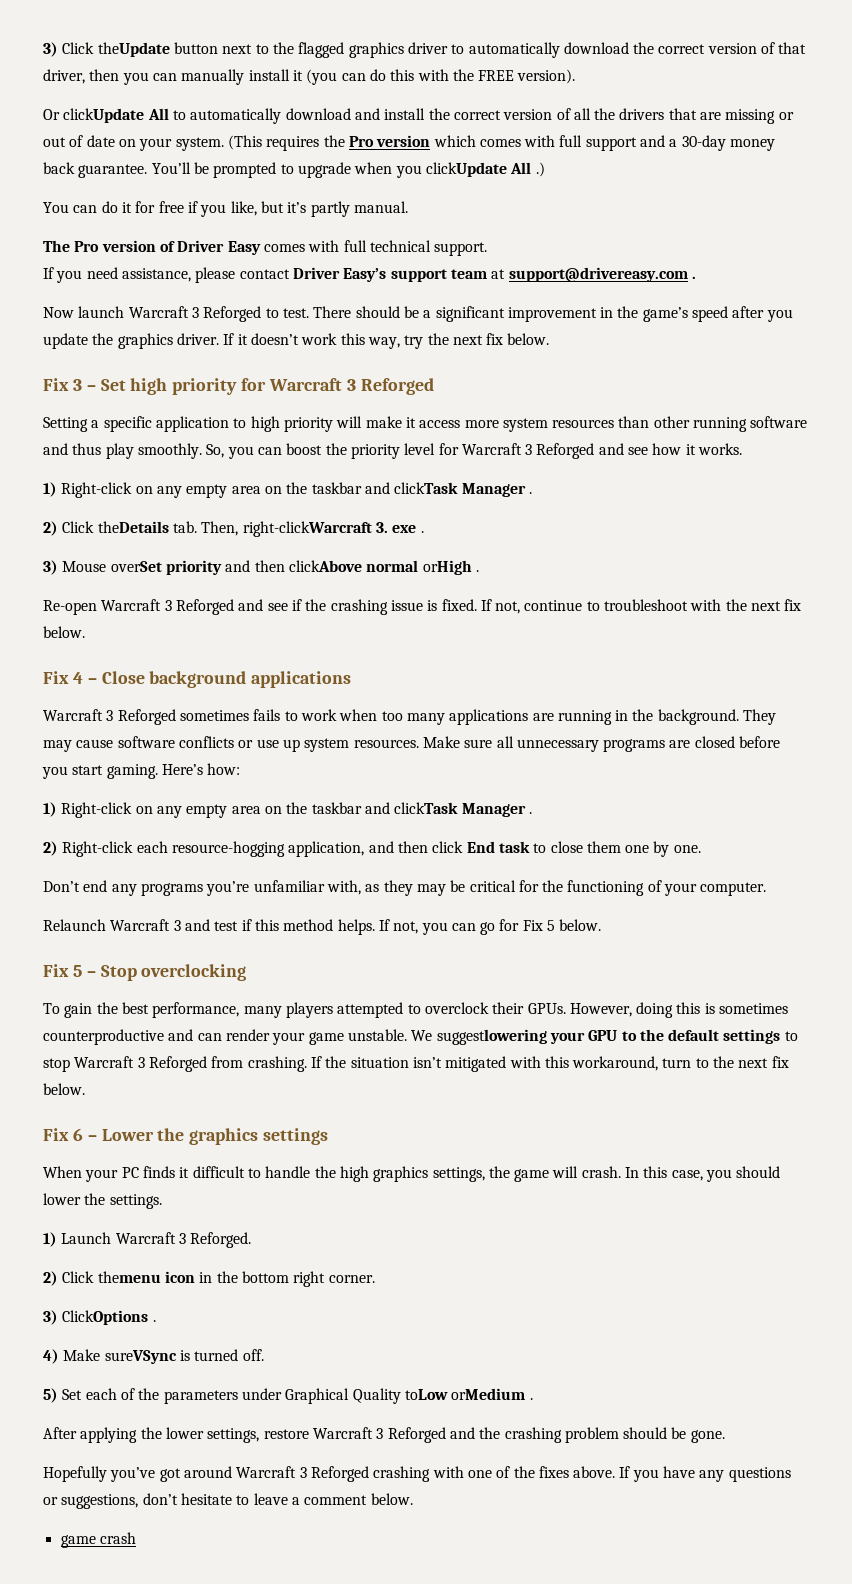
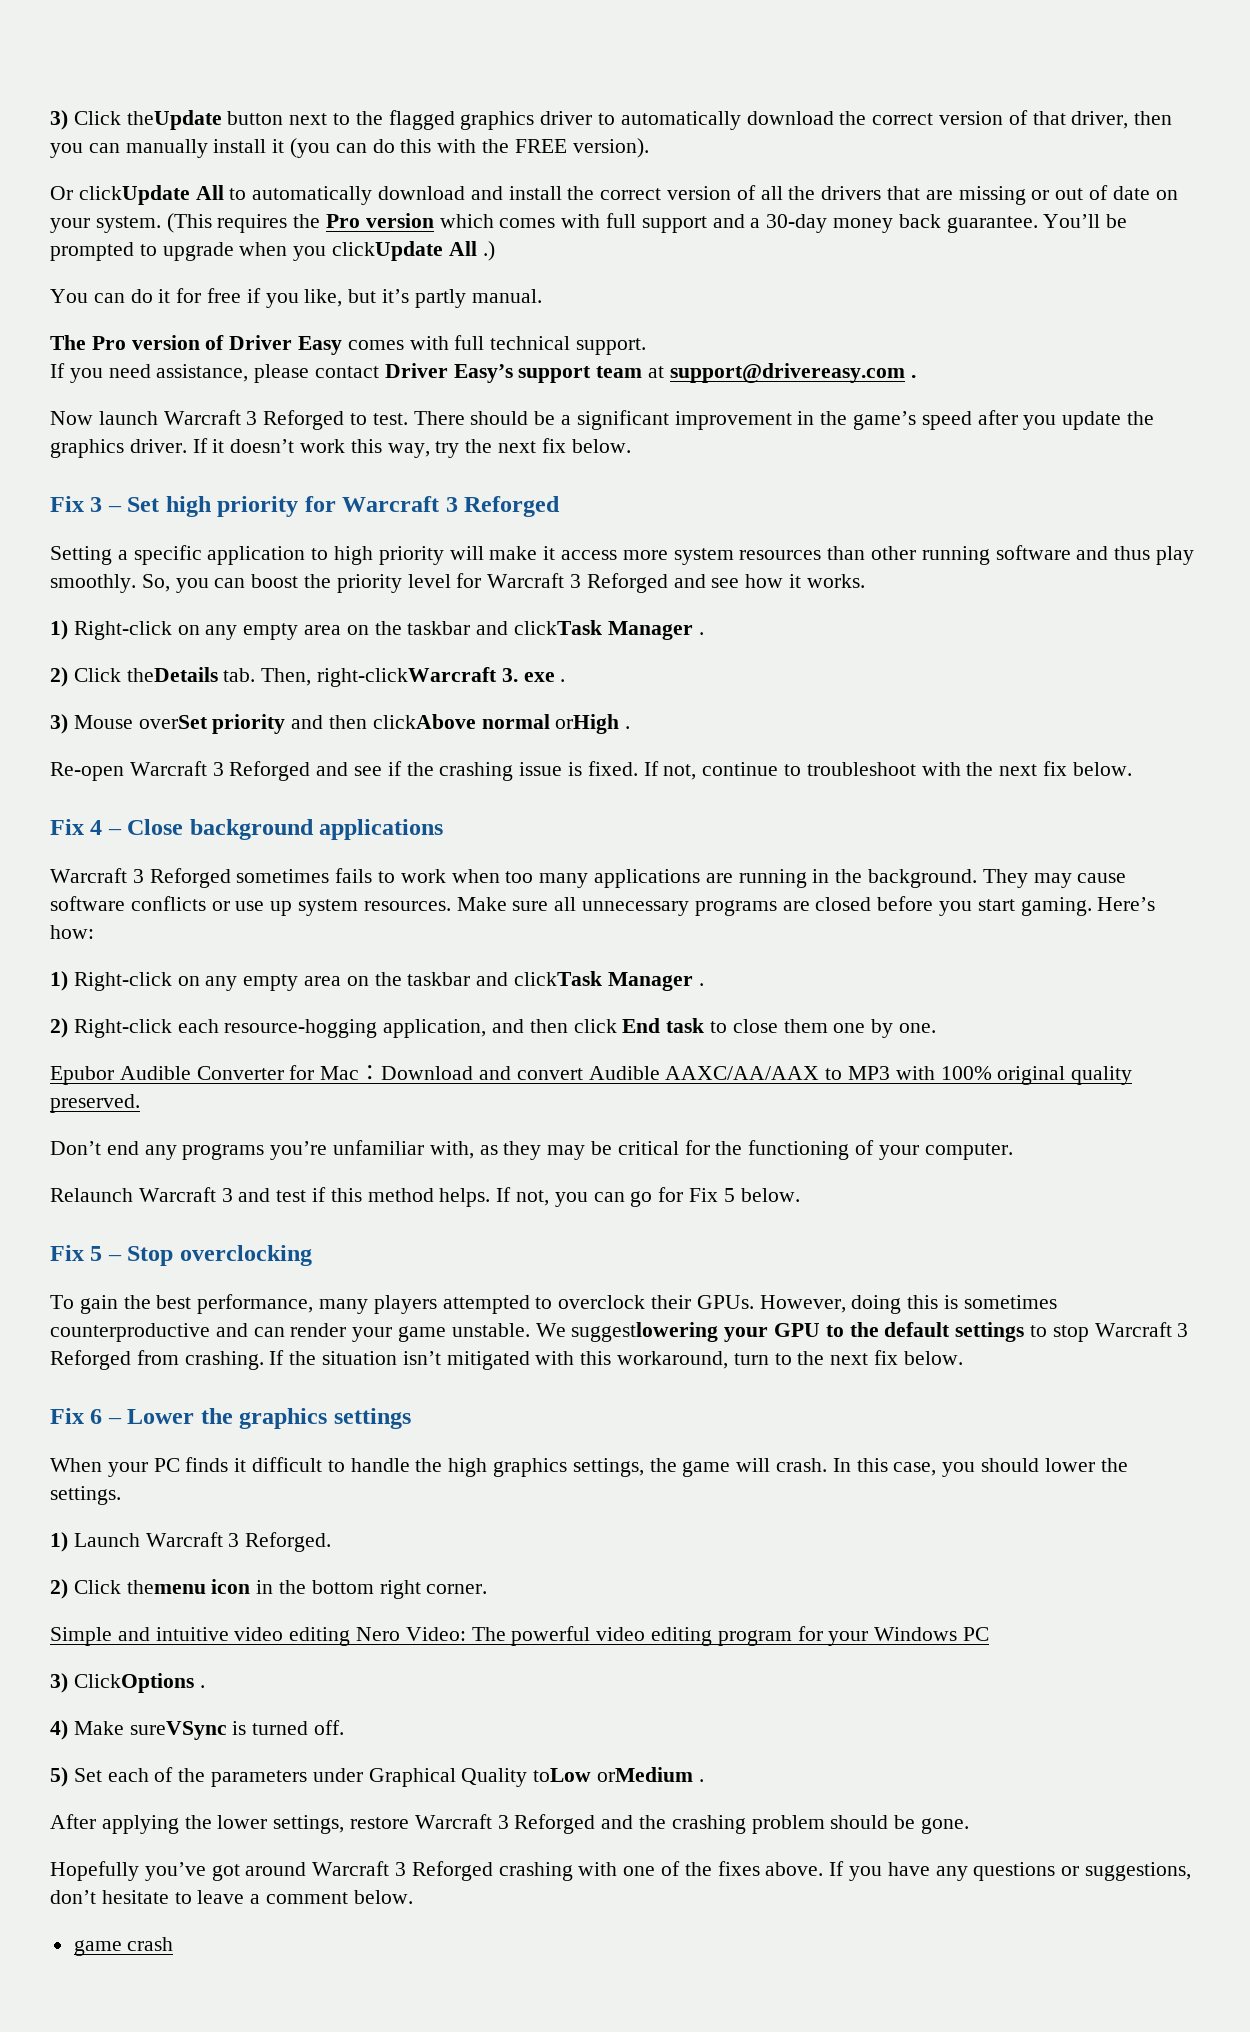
+ Epubor Audible Converter for Mac：Download and convert Audible AAXC/AA/AAX to MP3 with 100% original quality preserved.
+ Simple and intuitive video editing Nero Video: The powerful video editing program for your Windows PC

